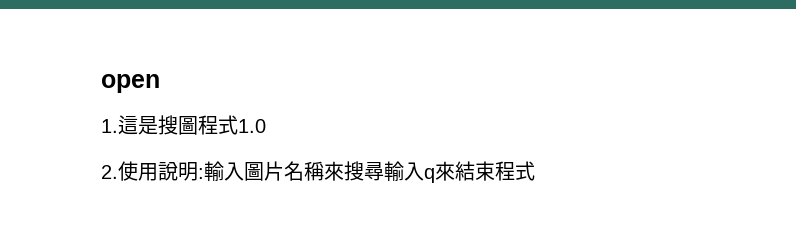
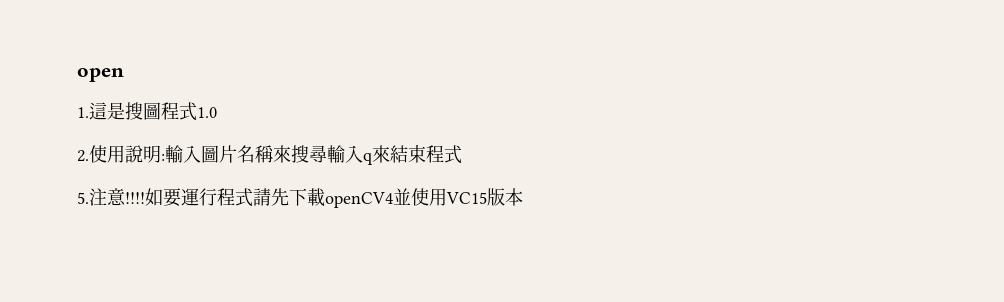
+ 5.注意!!!!如要運行程式請先下載openCV4並使用VC15版本

